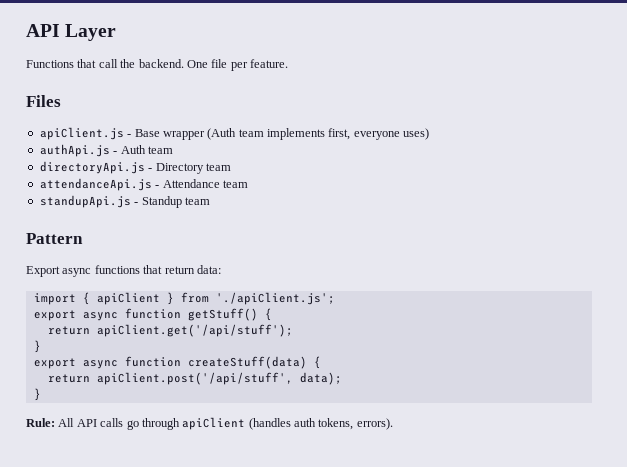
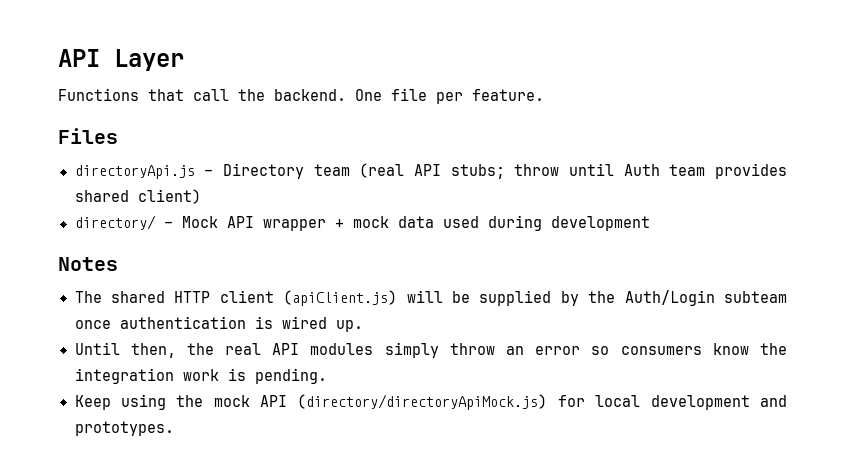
- apiClient.js - Base wrapper (Auth team implements first, everyone uses)
- authApi.js - Auth team
- directoryApi.js - Directory team
- attendanceApi.js - Attendance team
- standupApi.js - Standup team
- Pattern
- Export async functions that return data:
- import { apiClient } from './apiClient.js';
- export async function getStuff() {
- return apiClient.get('/api/stuff');
- }
- export async function createStuff(data) {
- return apiClient.post('/api/stuff', data);
- }
- Rule: All API calls go through apiClient (handles auth tokens, errors).
+ directoryApi.js – Directory team (real API stubs; throw until Auth team provides shared client)
+ directory/ – Mock API wrapper + mock data used during development
+ Notes
+ The shared HTTP client (apiClient.js) will be supplied by the Auth/Login subteam once authentication is wired up.
+ Until then, the real API modules simply throw an error so consumers know the integration work is pending.
+ Keep using the mock API (directory/directoryApiMock.js) for local development and prototypes.

